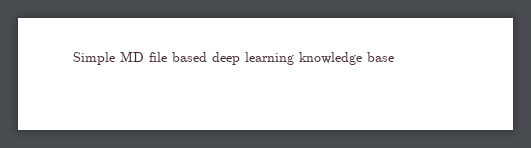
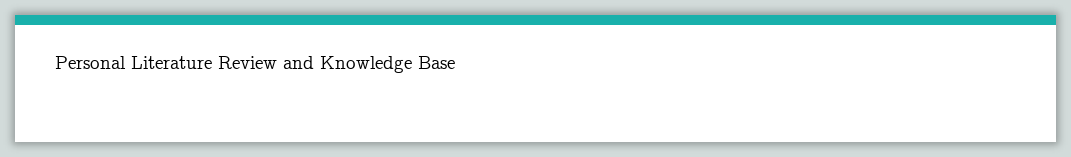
- Simple MD file based deep learning knowledge base
+ Personal Literature Review and Knowledge Base

